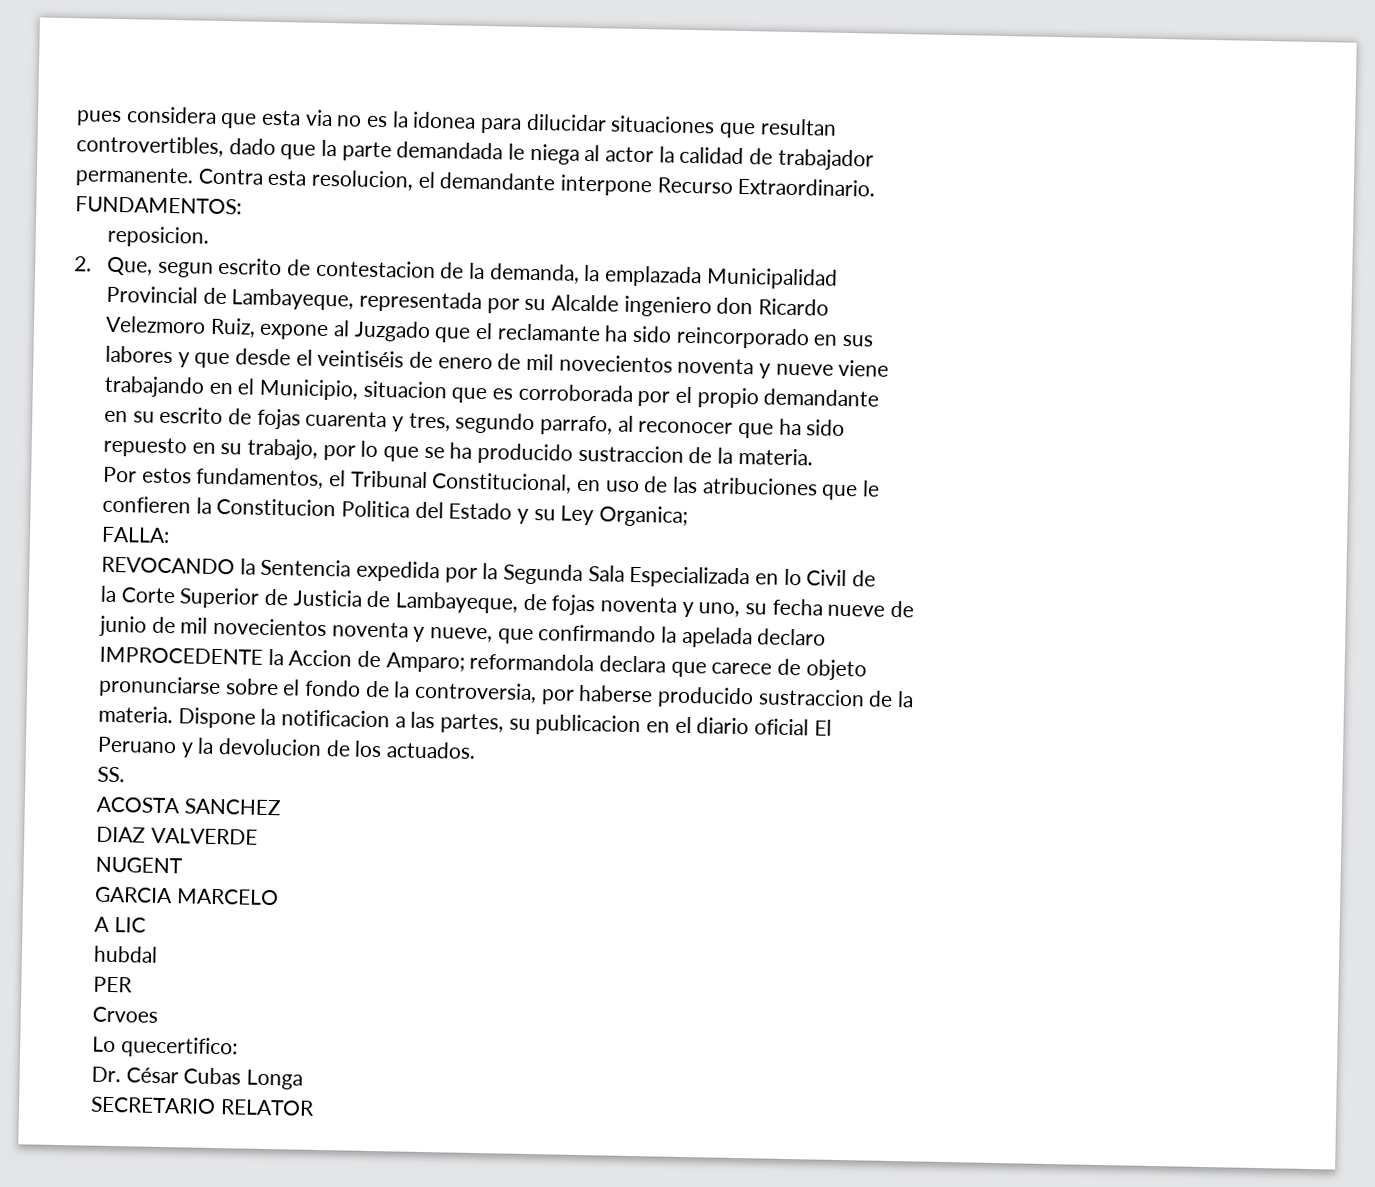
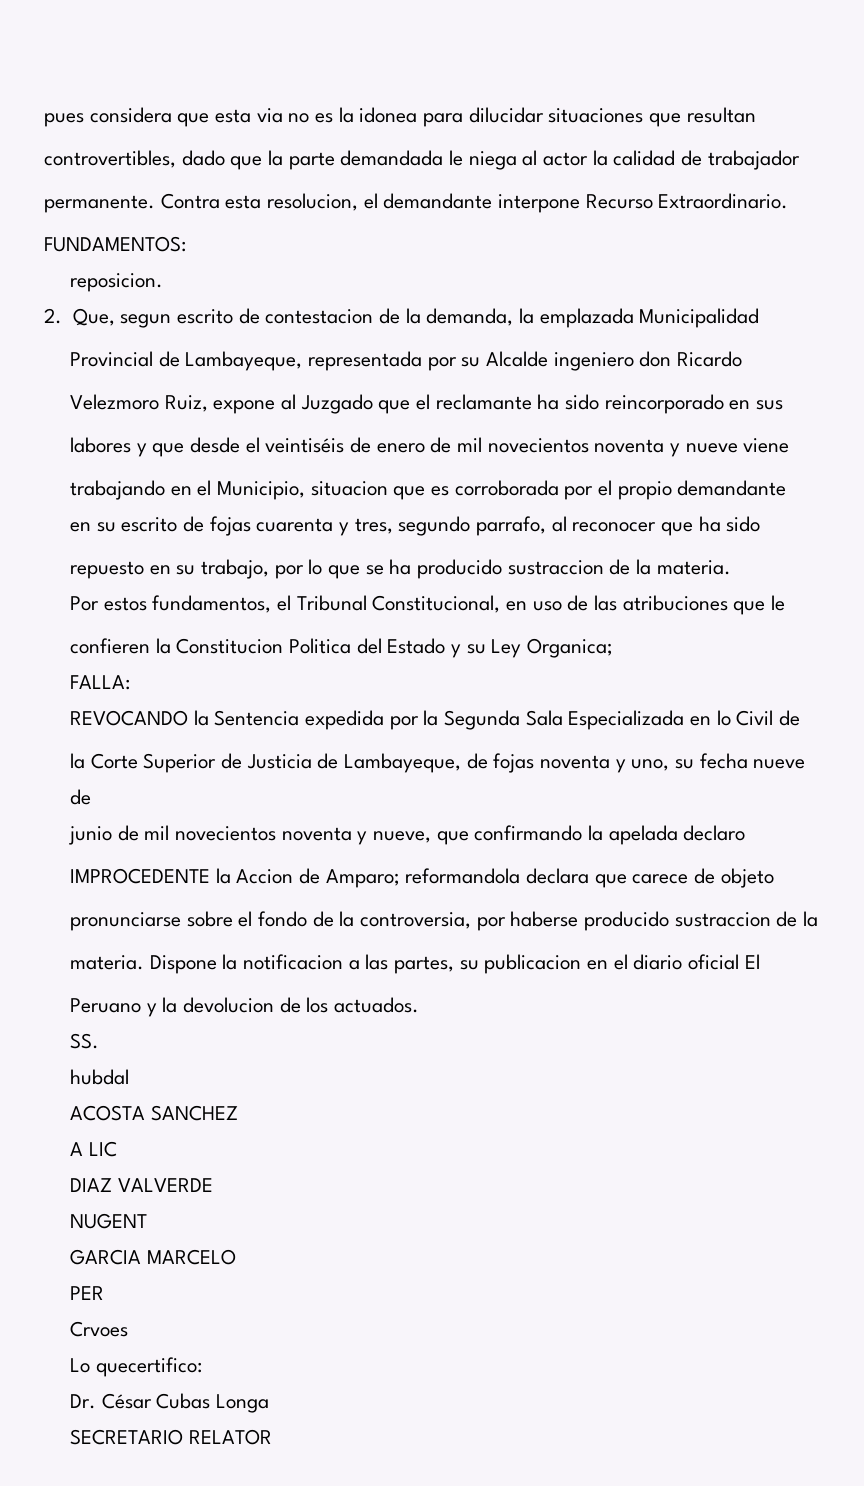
+ hubdal
+ A LIC
- A LIC
- hubdal

